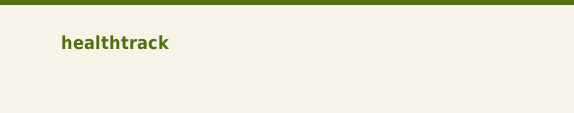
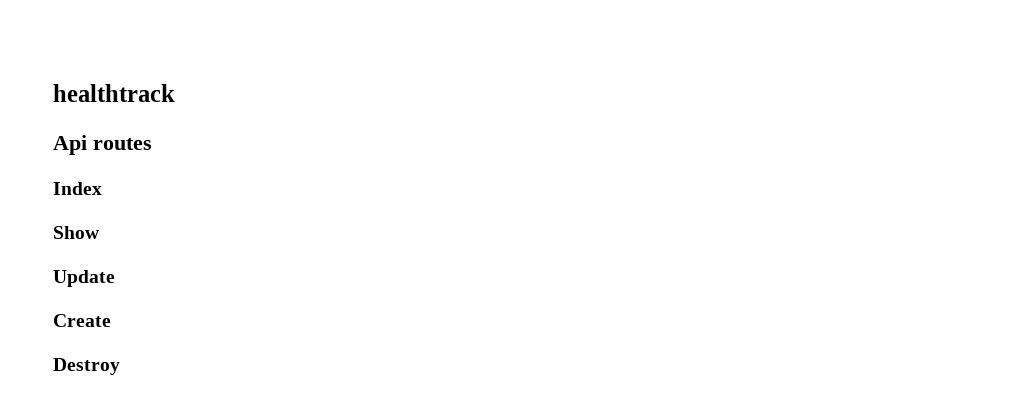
+ Api routes
+ Index
+ Show
+ Update
+ Create
+ Destroy

